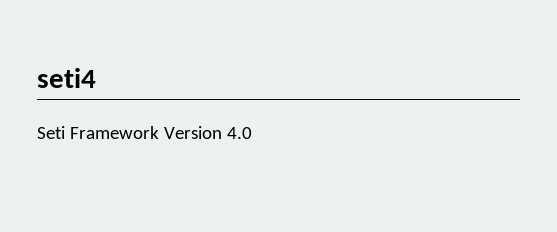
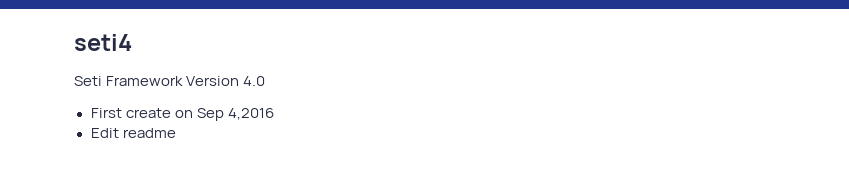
+ First create on Sep 4,2016
+ Edit readme

